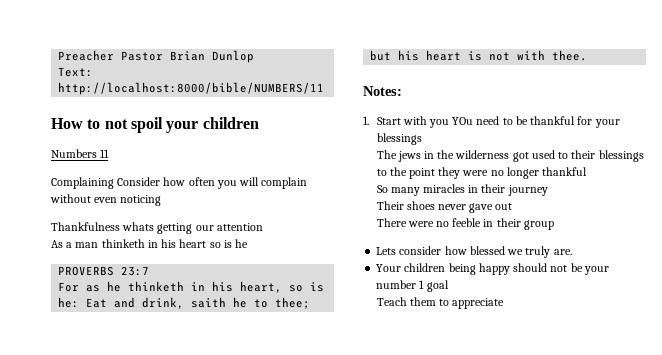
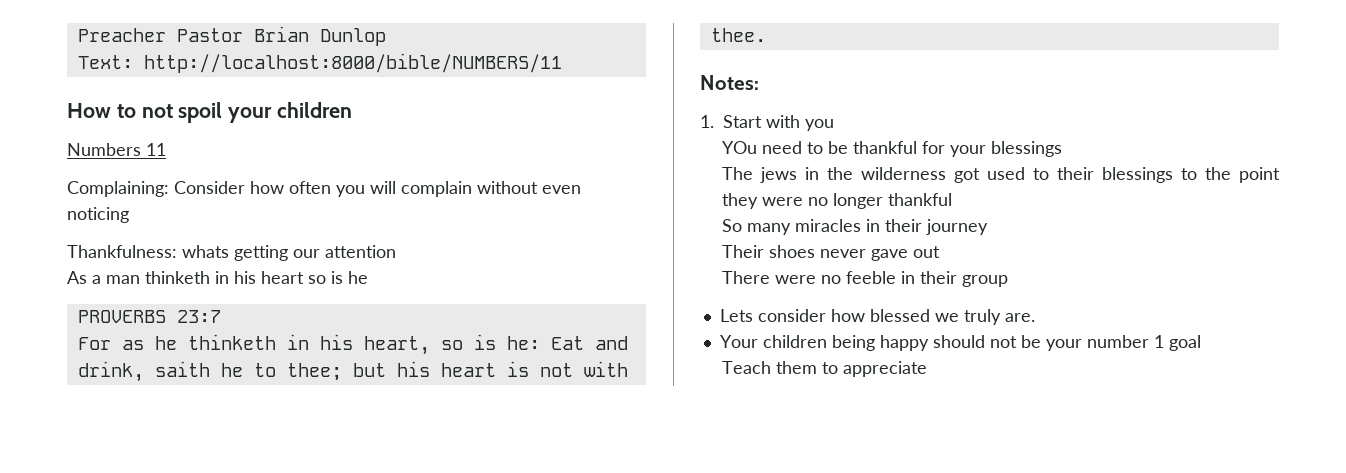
- Complaining Consider how often you will complain without even noticing
+ Complaining: Consider how often you will complain without even noticing
- Thankfulness whats getting our attention
+ Thankfulness: whats getting our attention
- 1. Start with you YOu need to be thankful for your blessings
+ 1. Start with you
+ YOu need to be thankful for your blessings

